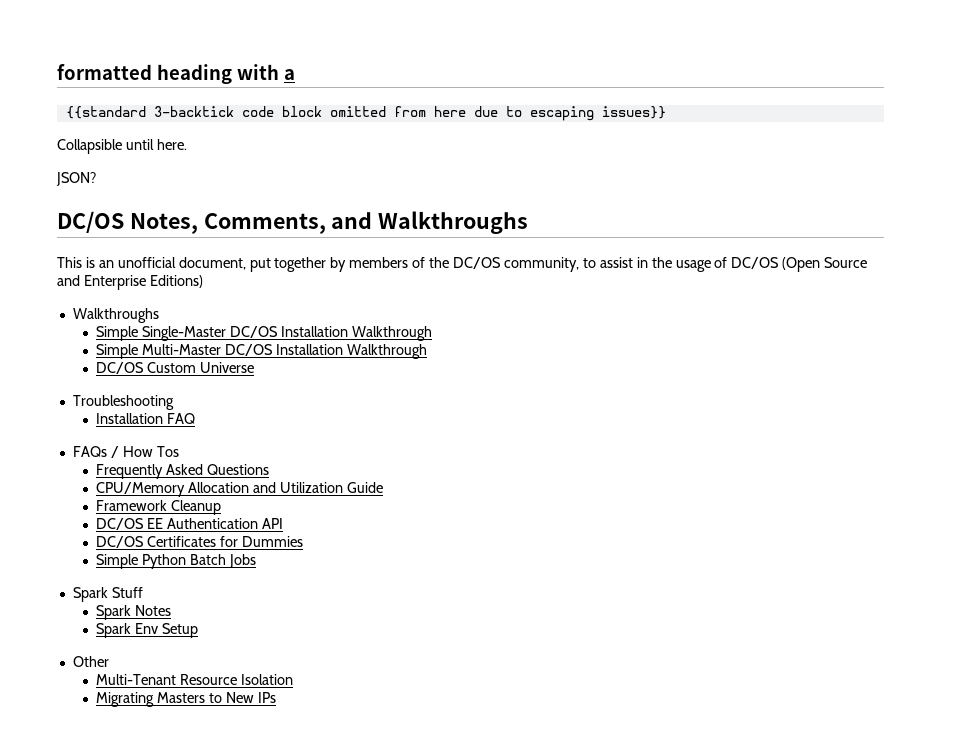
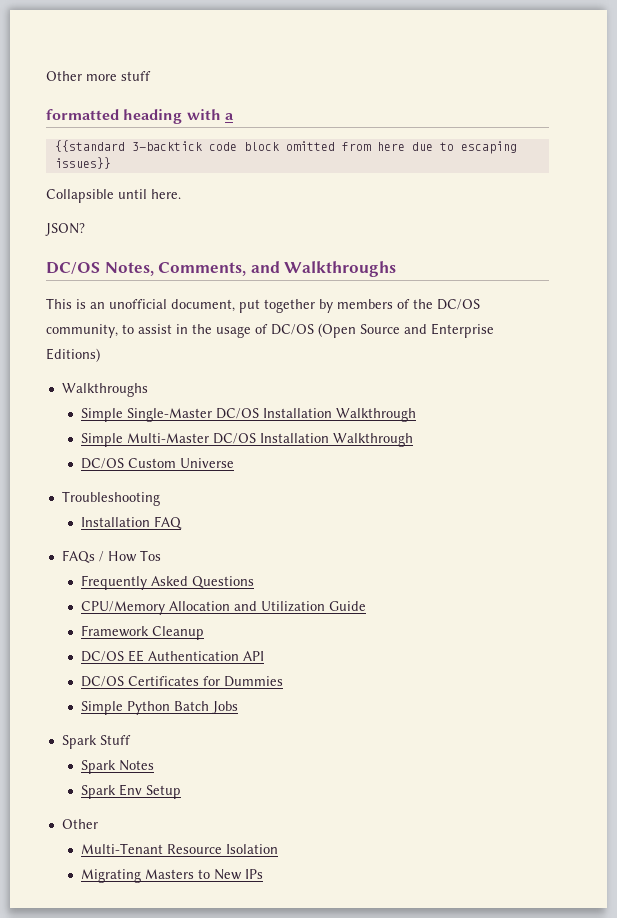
+ Other more stuff

